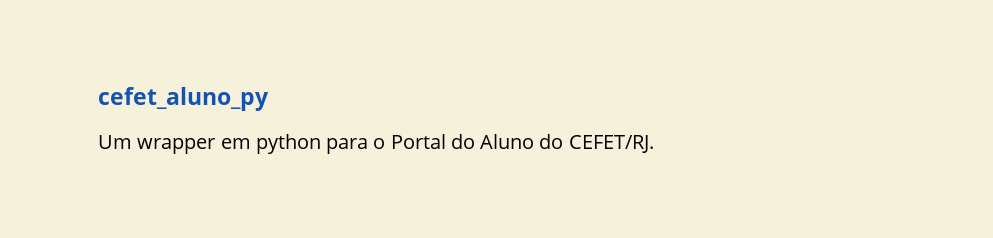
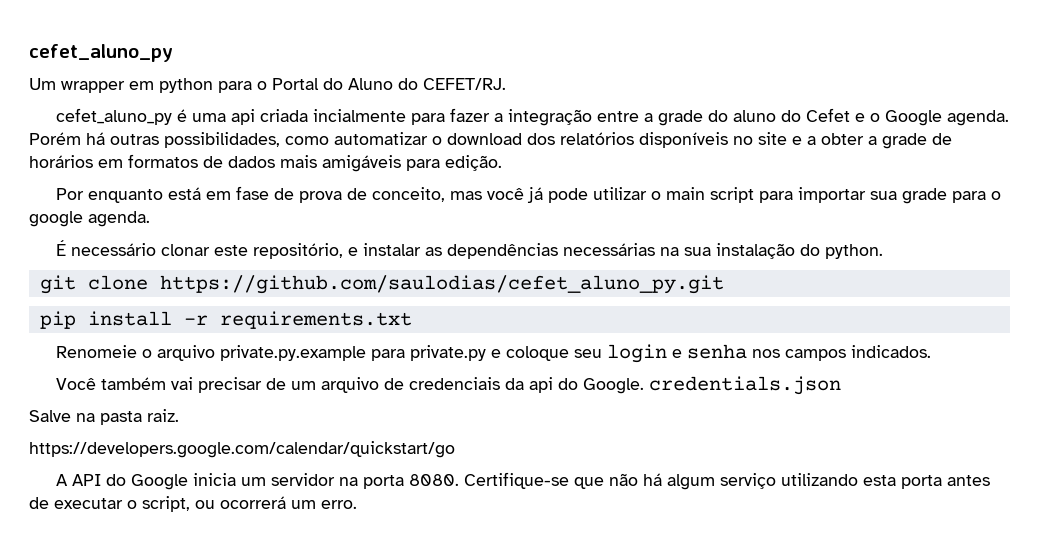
+ cefet_aluno_py é uma api criada incialmente para fazer a integração entre a grade do aluno do Cefet e o Google agenda. Porém há outras possibilidades, como automatizar o download dos relatórios disponíveis no site e a obter a grade de horários em formatos de dados mais amigáveis para edição.
+ Por enquanto está em fase de prova de conceito, mas você já pode utilizar o main script para importar sua grade para o google agenda.
+ É necessário clonar este repositório, e instalar as dependências necessárias na sua instalação do python.
+ git clone https://github.com/saulodias/cefet_aluno_py.git
+ pip install -r requirements.txt
+ Renomeie o arquivo private.py.example para private.py e coloque seu login e senha nos campos indicados.
+ Você também vai precisar de um arquivo de credenciais da api do Google. credentials.json
+ Salve na pasta raiz.
+ https://developers.google.com/calendar/quickstart/go
+ A API do Google inicia um servidor na porta 8080. Certifique-se que não há algum serviço utilizando esta porta antes de executar o script, ou ocorrerá um erro.

